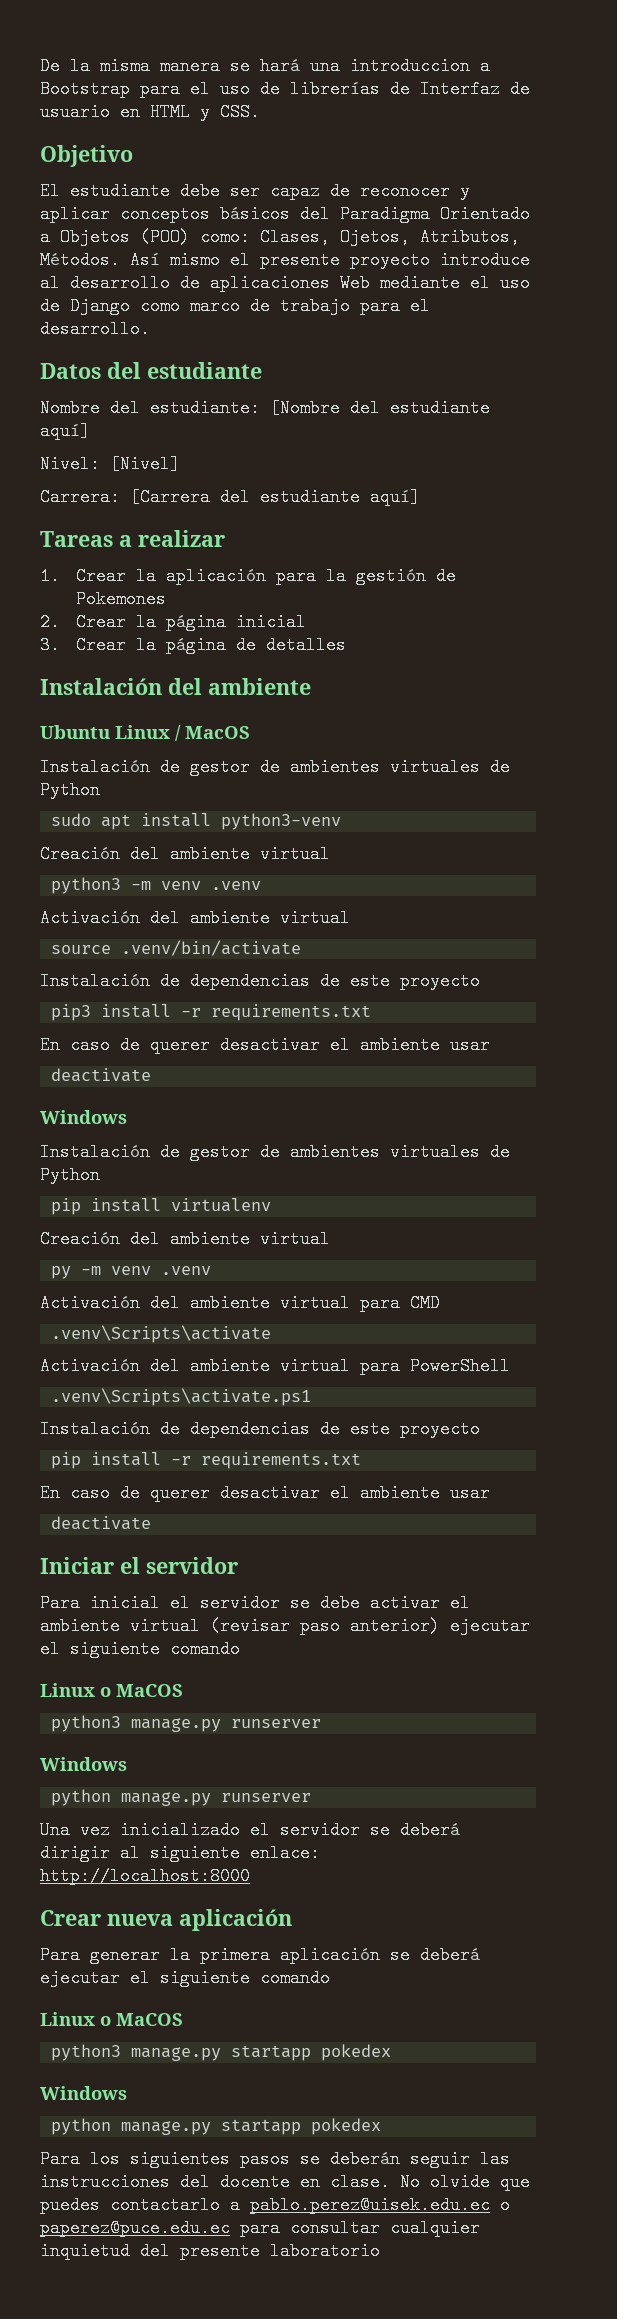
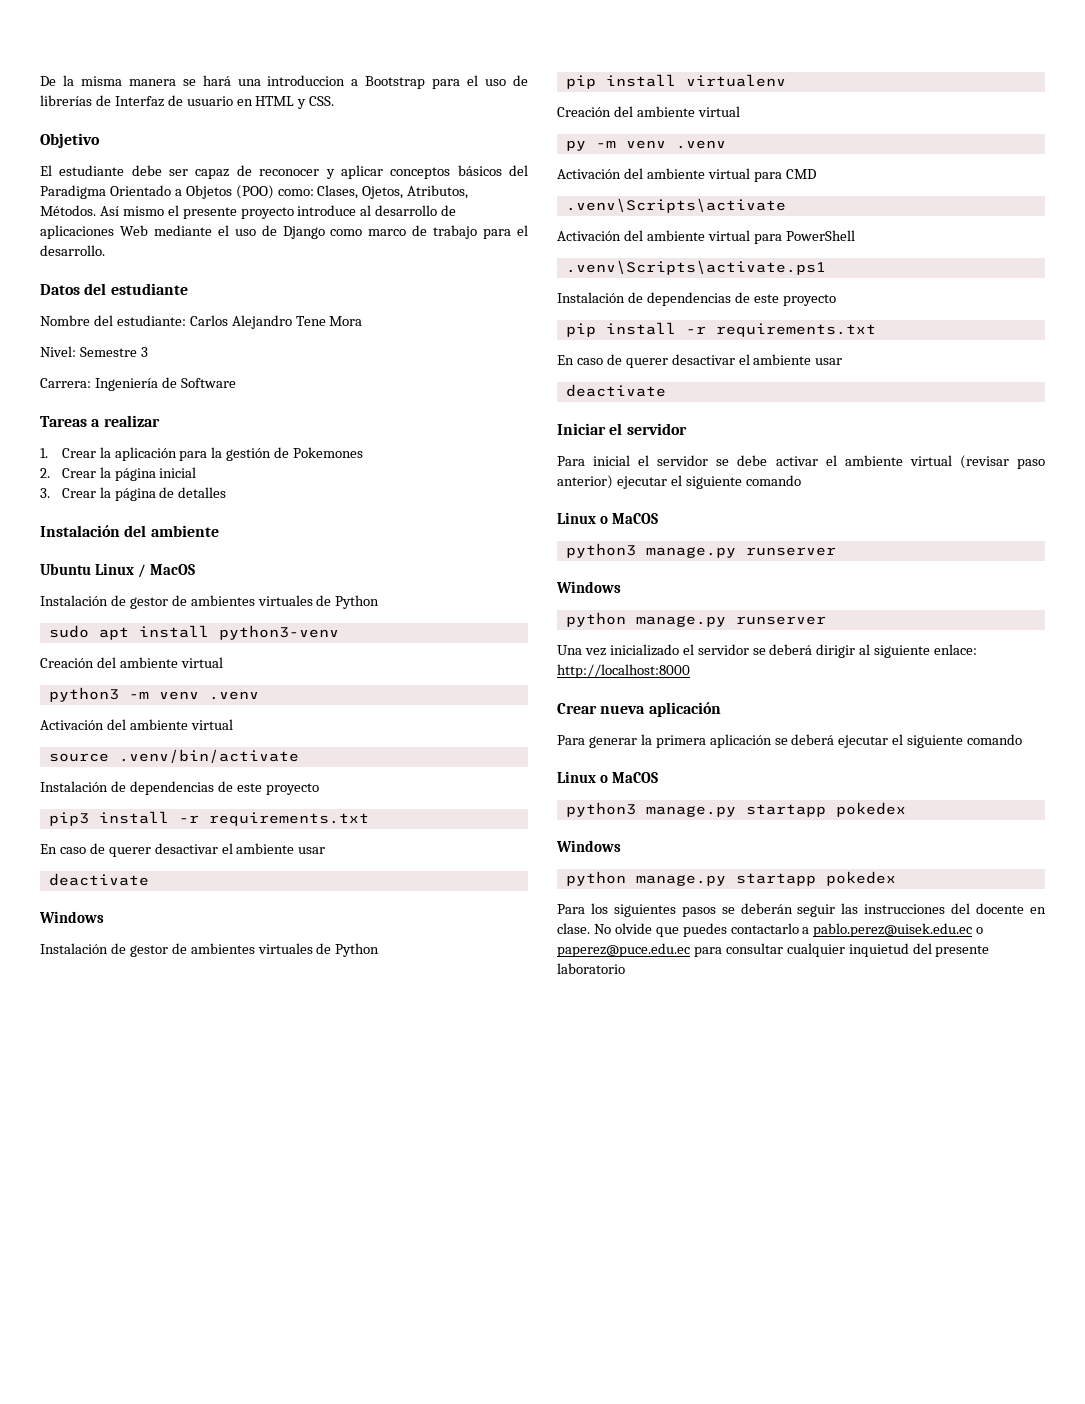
- Nombre del estudiante: [Nombre del estudiante aquí]
+ Nombre del estudiante: Carlos Alejandro Tene Mora
- Nivel: [Nivel]
+ Nivel: Semestre 3
- Carrera: [Carrera del estudiante aquí]
+ Carrera: Ingeniería de Software

